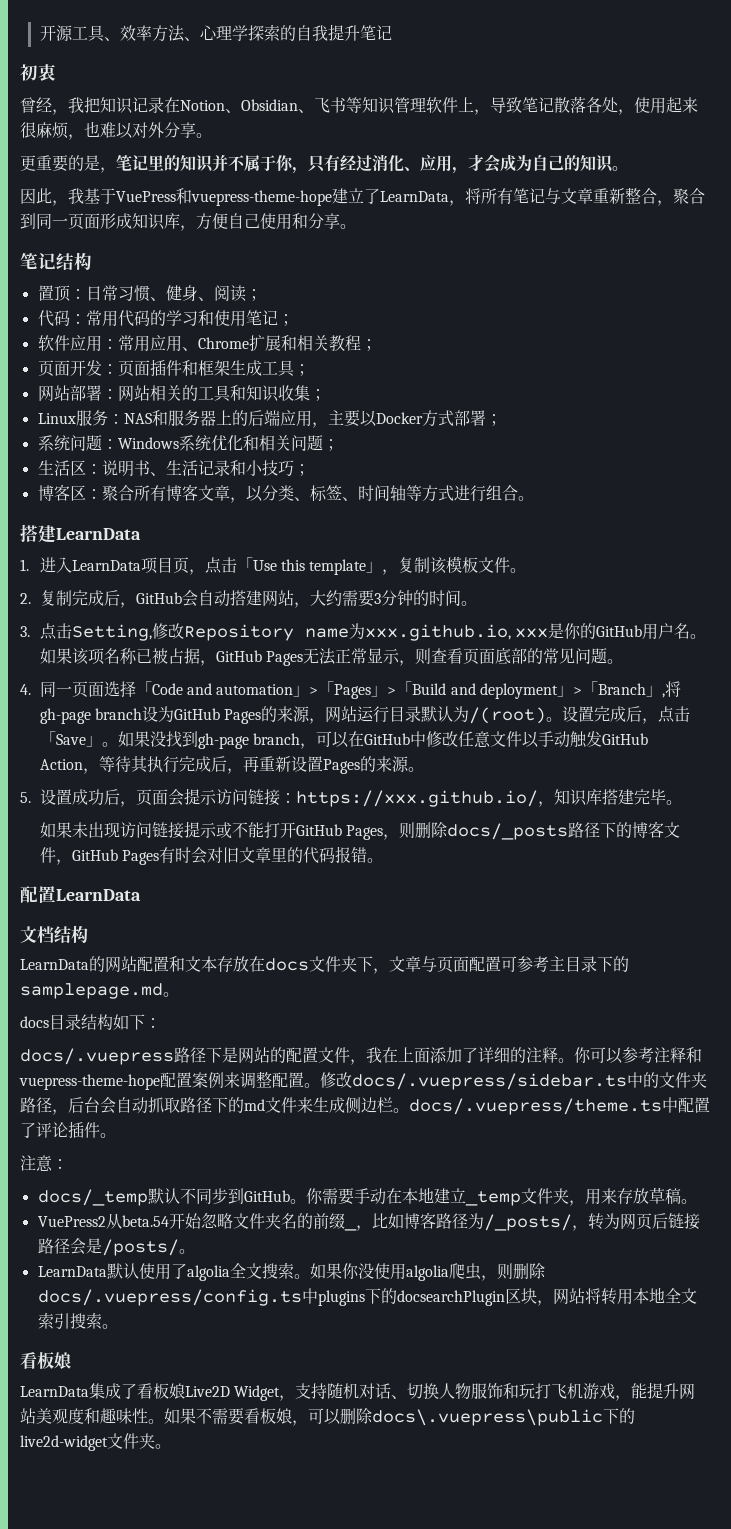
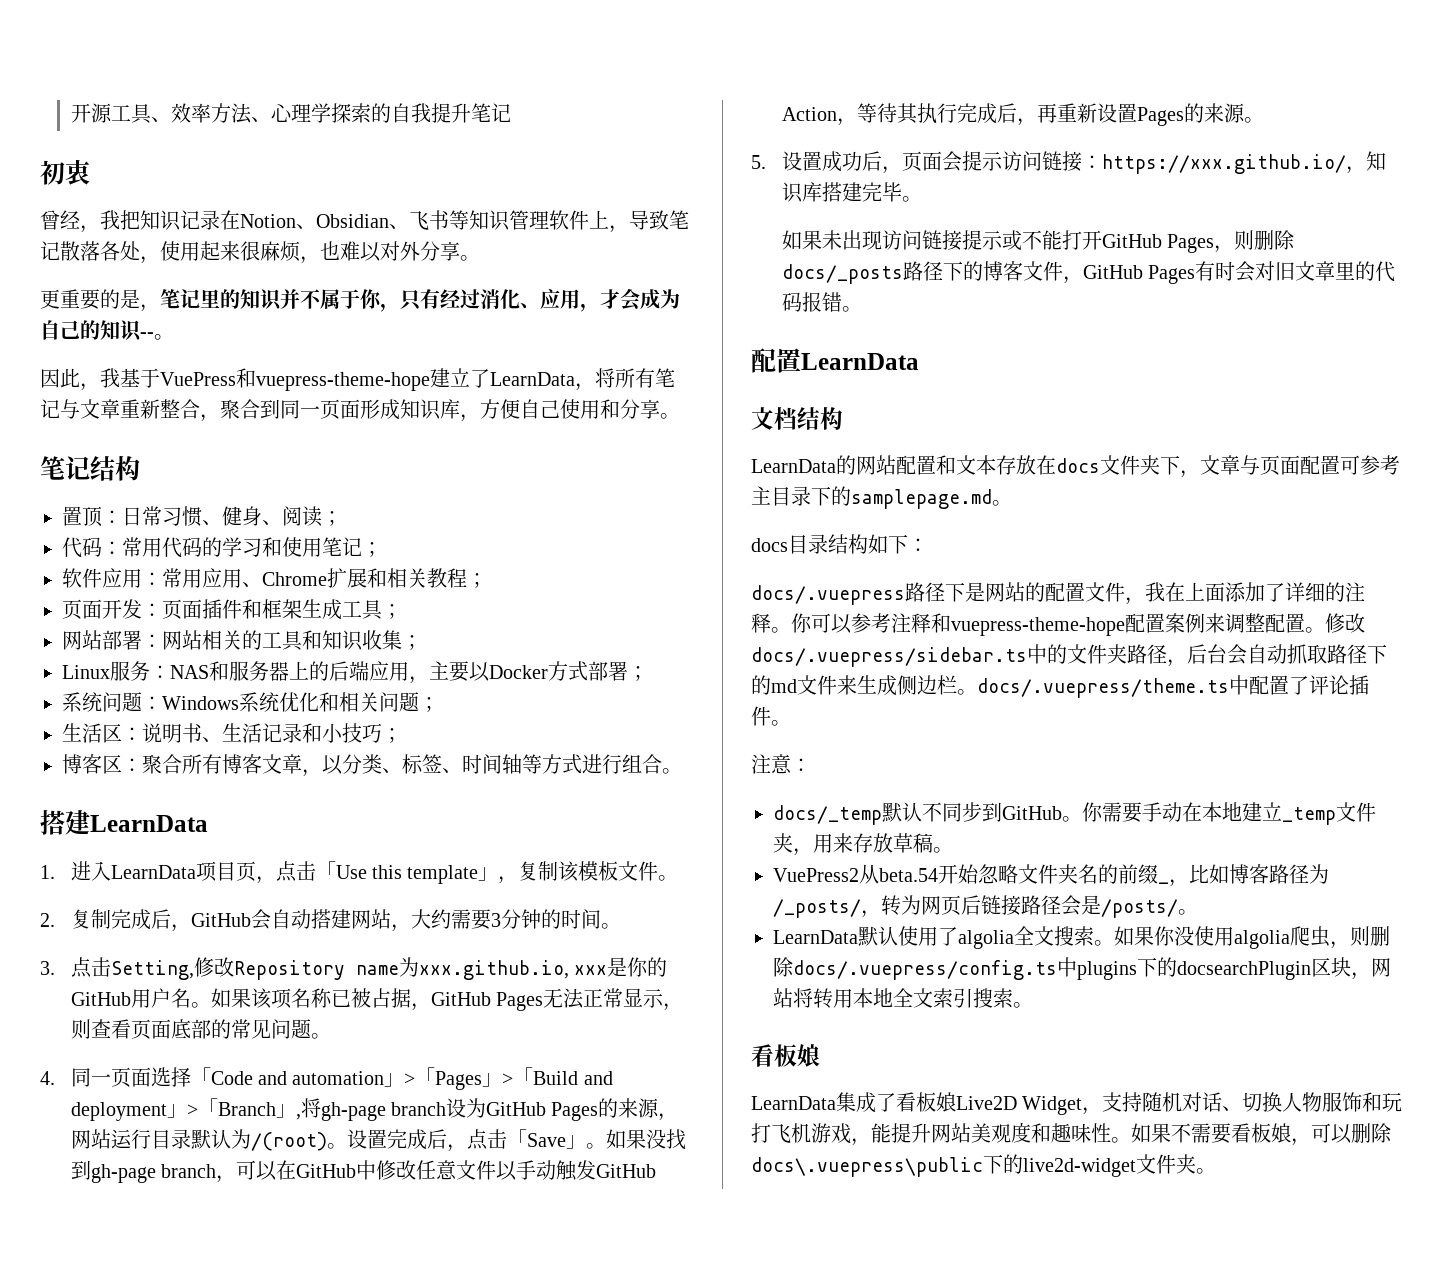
- 更重要的是，笔记里的知识并不属于你，只有经过消化、应用，才会成为自己的知识。
+ 更重要的是，笔记里的知识并不属于你，只有经过消化、应用，才会成为自己的知识--。

